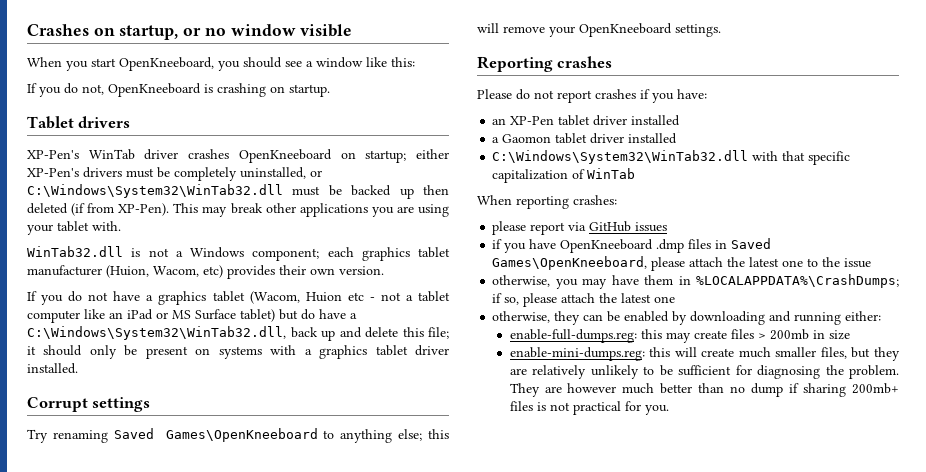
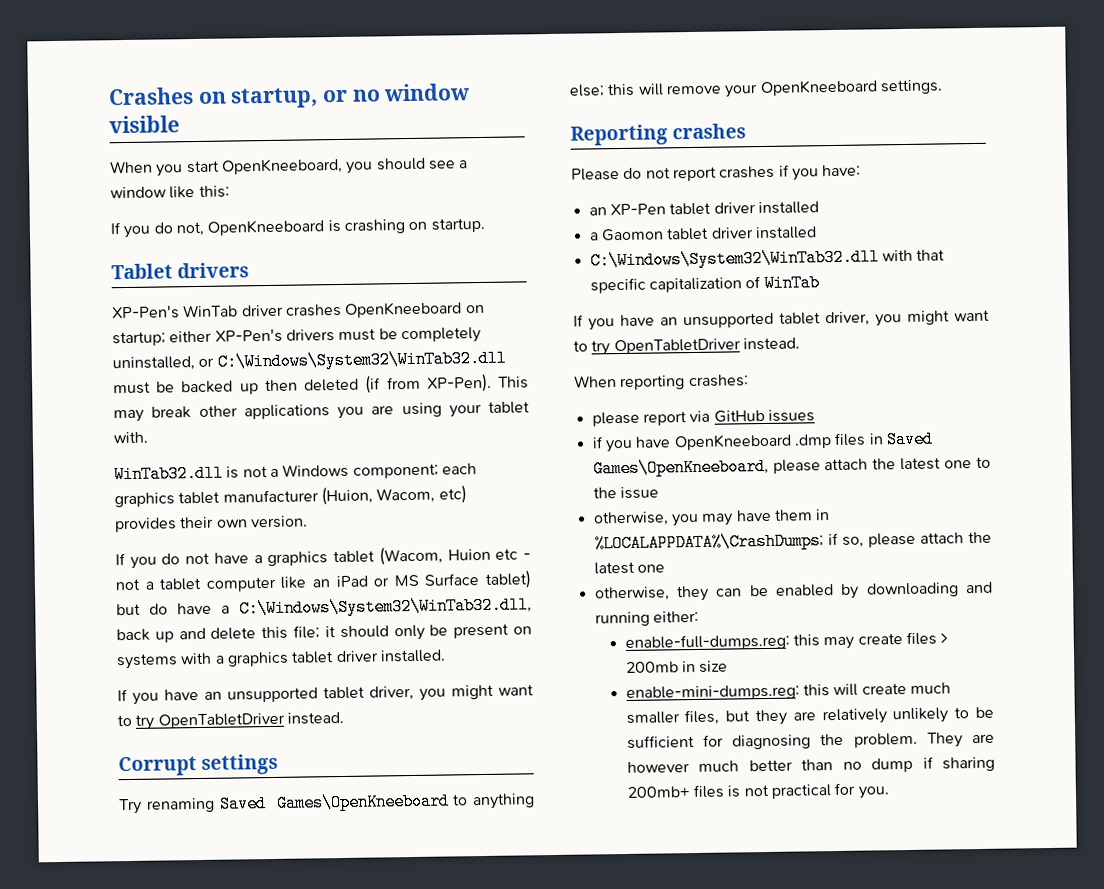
  If you do not have a graphics tablet (Wacom, Huion etc - not a tablet computer like an iPad or MS Surface tablet) but do have a C:\Windows\System32\WinTab32.dll, back up and delete this file; it should only be present on systems with a graphics tablet driver installed.
+ If you have an unsupported tablet driver, you might want to try OpenTabletDriver instead.
  C:\Windows\System32\WinTab32.dll with that specific capitalization of WinTab
+ If you have an unsupported tablet driver, you might want to try OpenTabletDriver instead.

